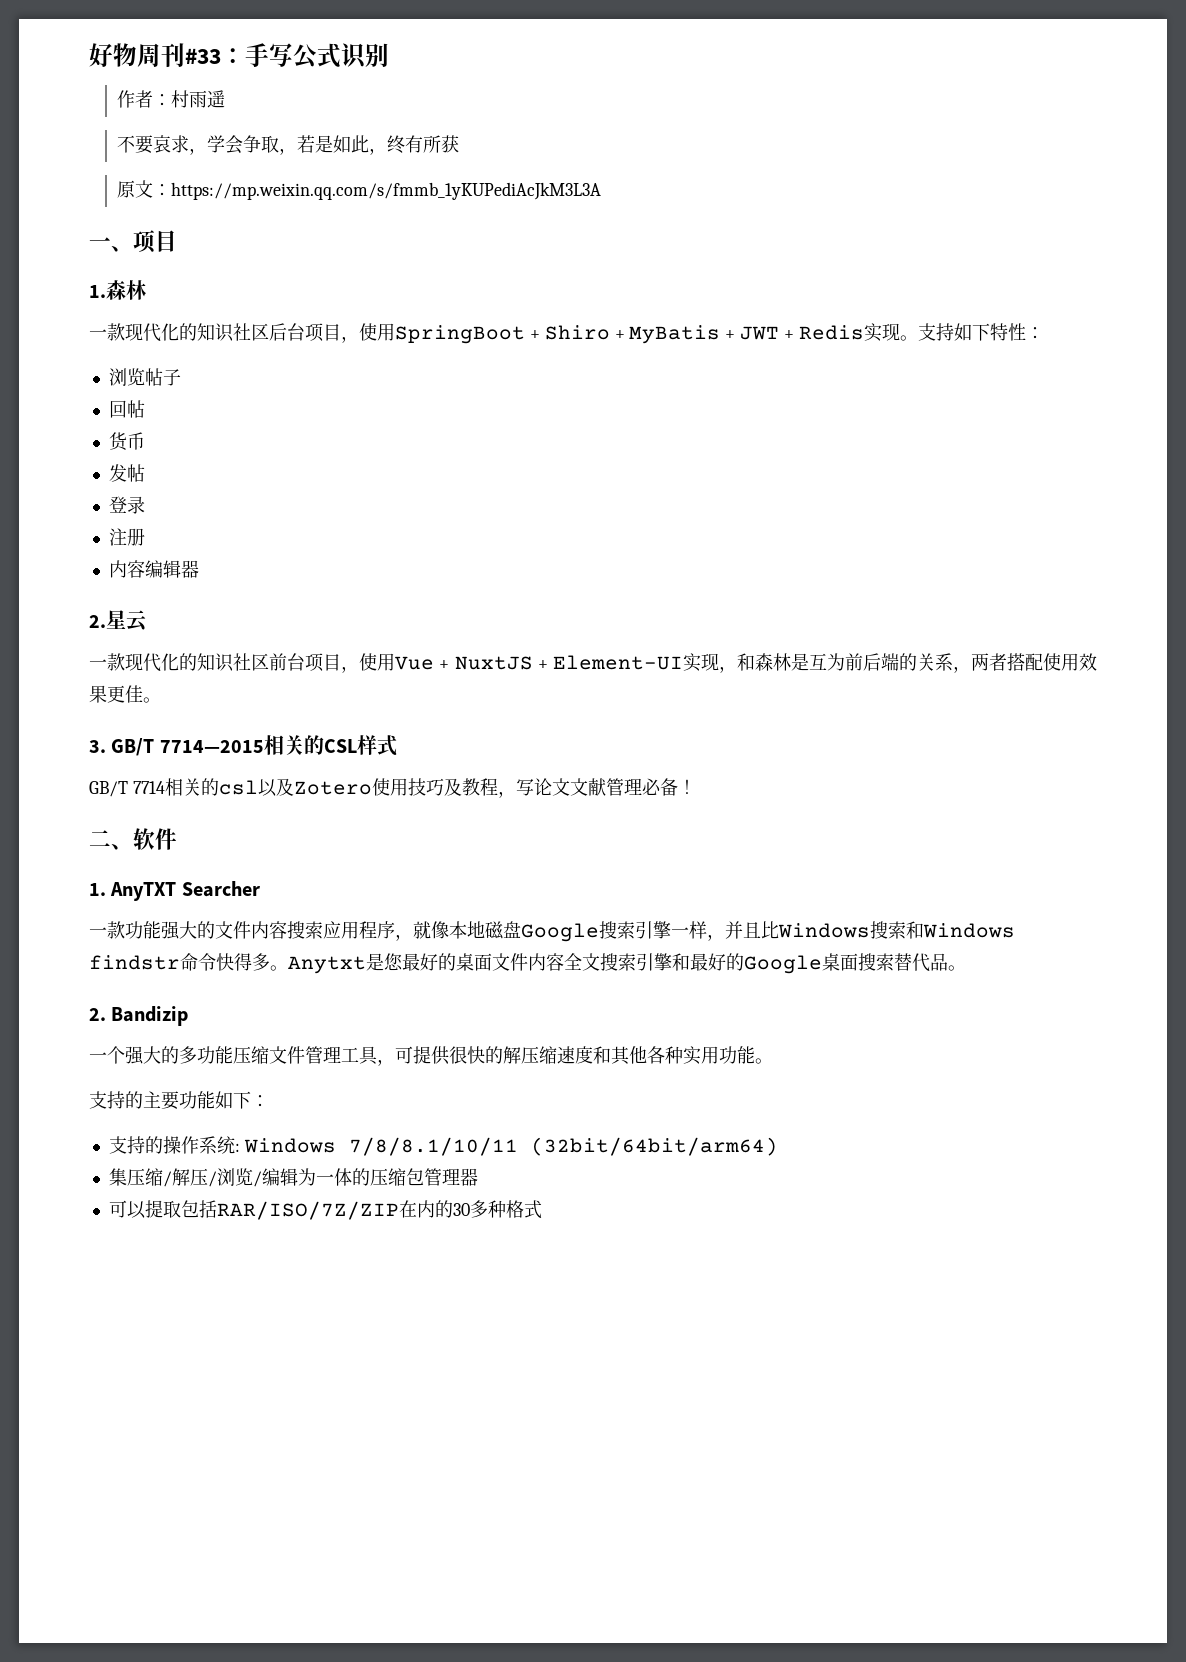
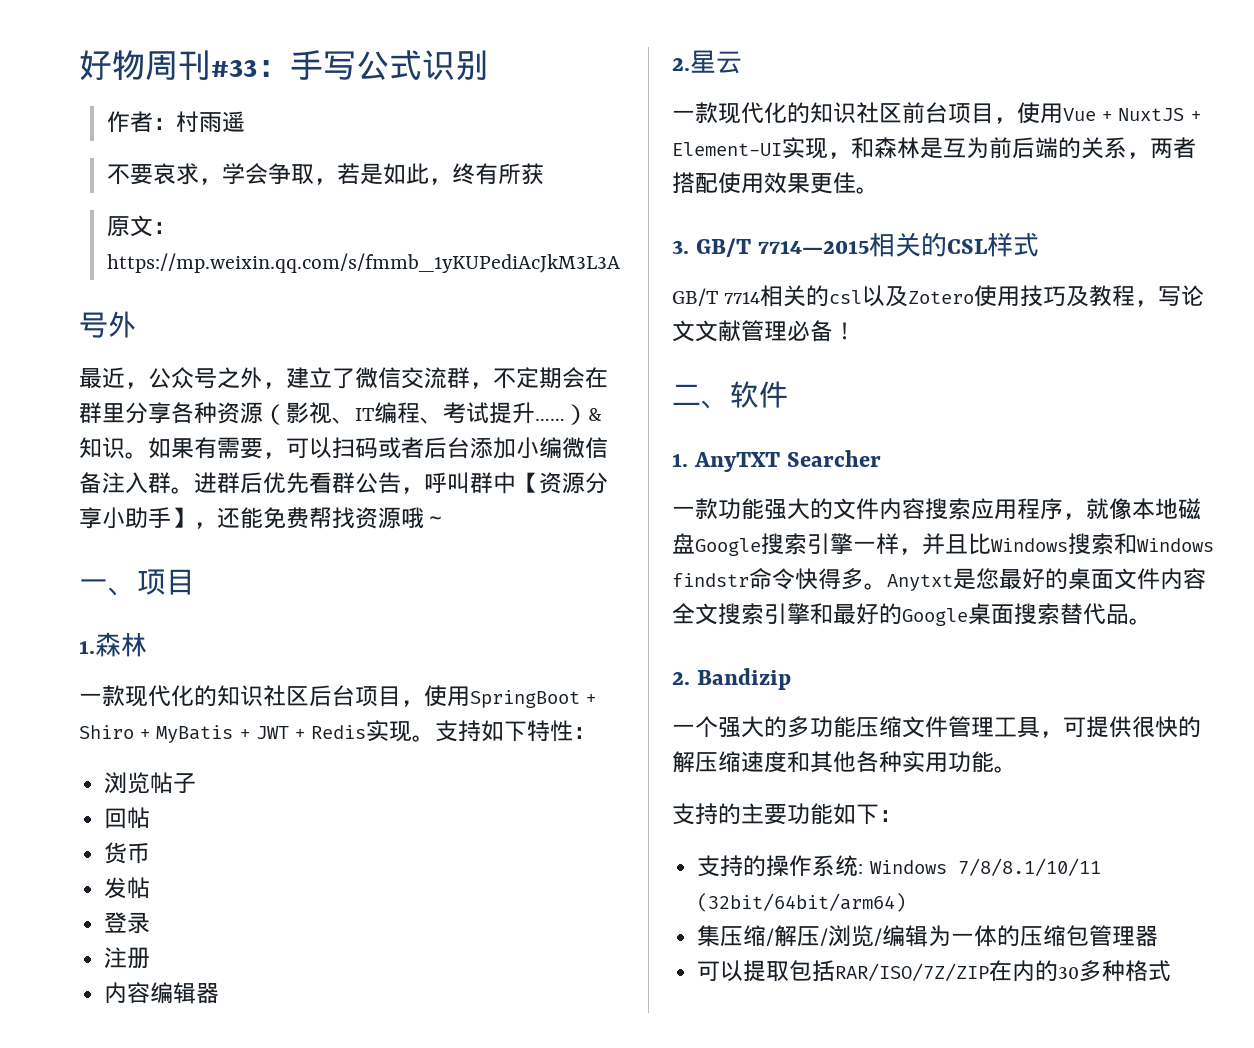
+ 号外
+ 最近，公众号之外，建立了微信交流群，不定期会在群里分享各种资源（影视、IT编程、考试提升……）&知识。如果有需要，可以扫码或者后台添加小编微信备注入群。进群后优先看群公告，呼叫群中【资源分享小助手】，还能免费帮找资源哦～

